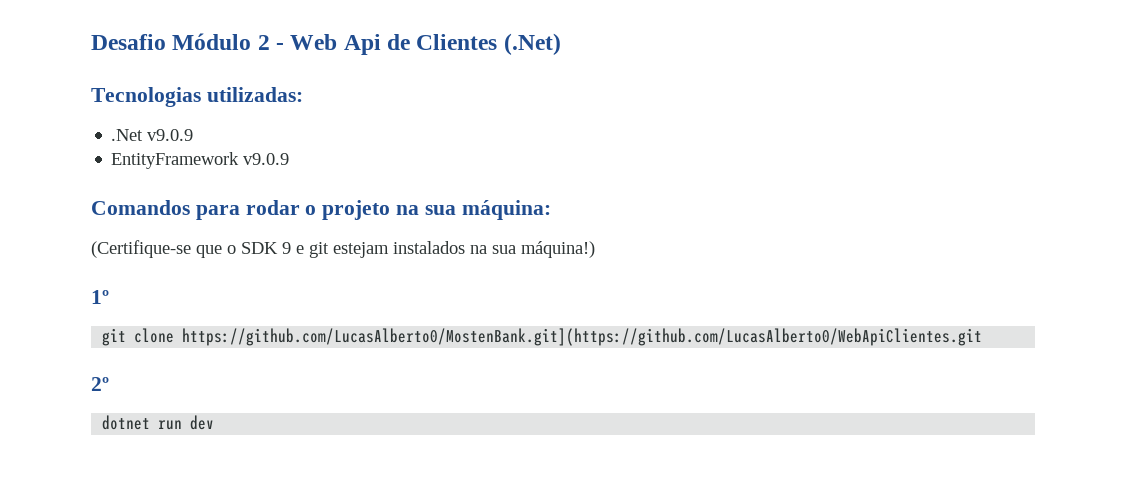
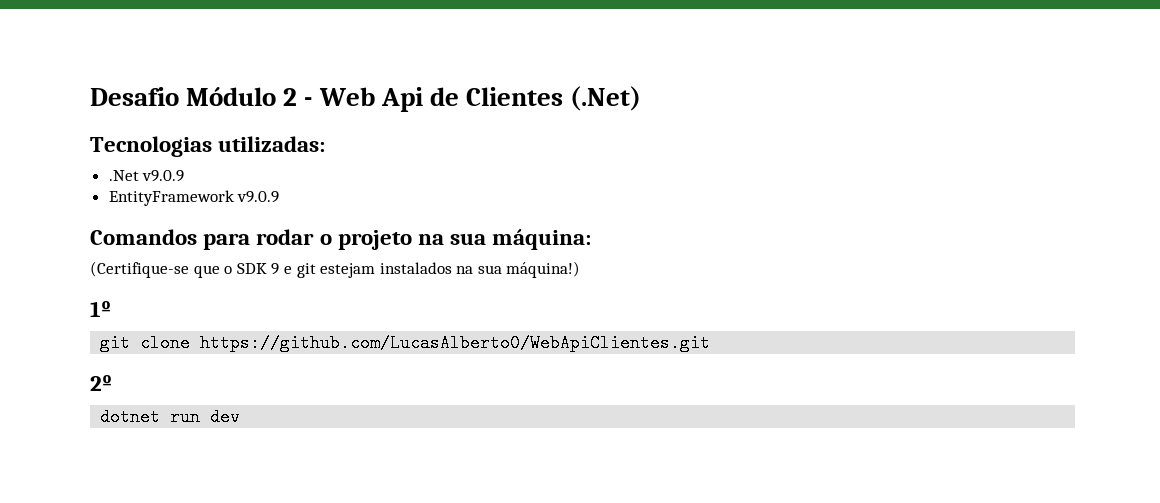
- git clone https://github.com/LucasAlberto0/MostenBank.git](https://github.com/LucasAlberto0/WebApiClientes.git
+ git clone https://github.com/LucasAlberto0/WebApiClientes.git

